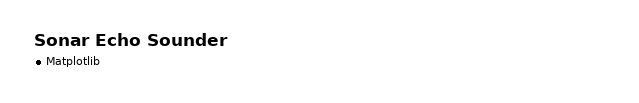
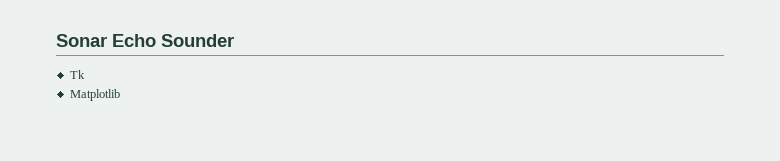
+ Tk

